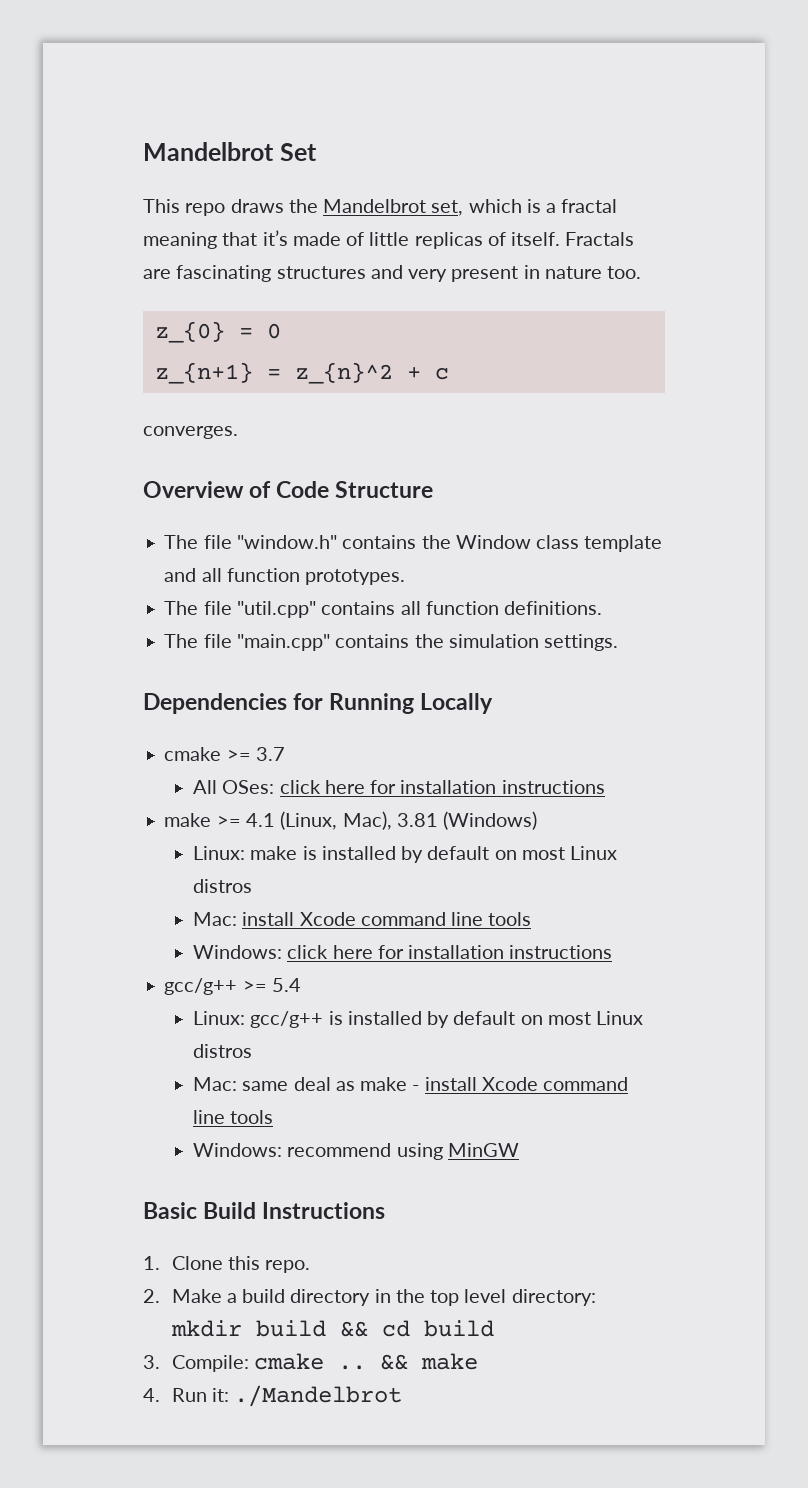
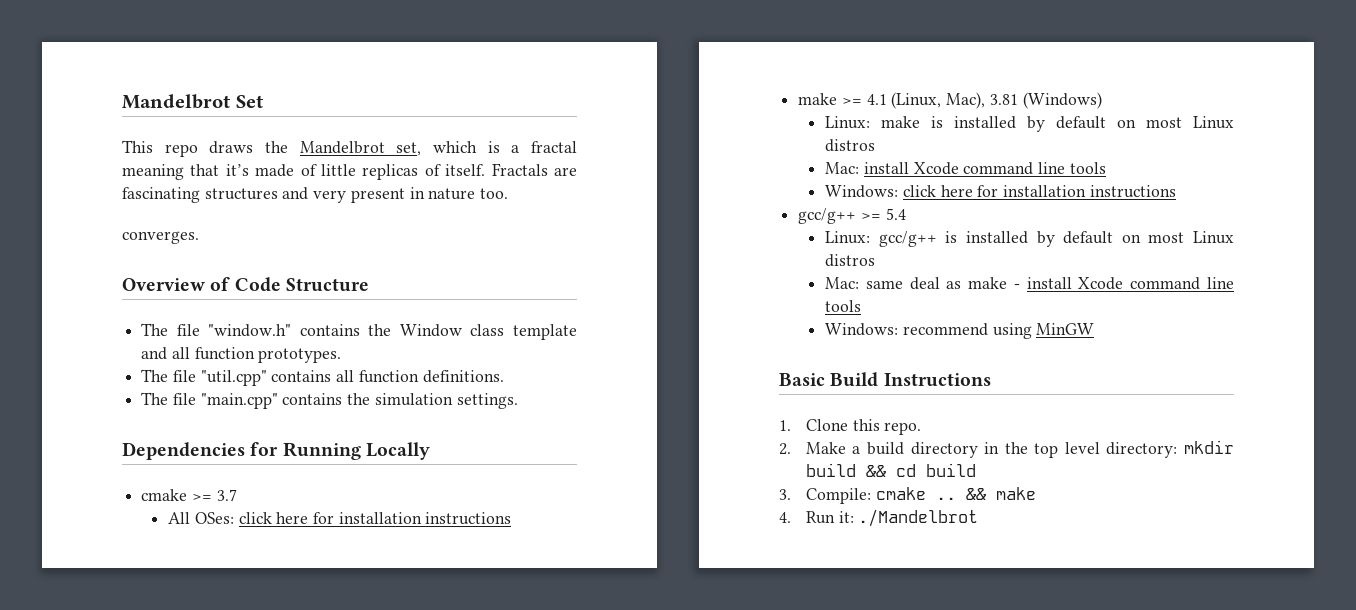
- z_{0} = 0
- z_{n+1} = z_{n}^2 + c

